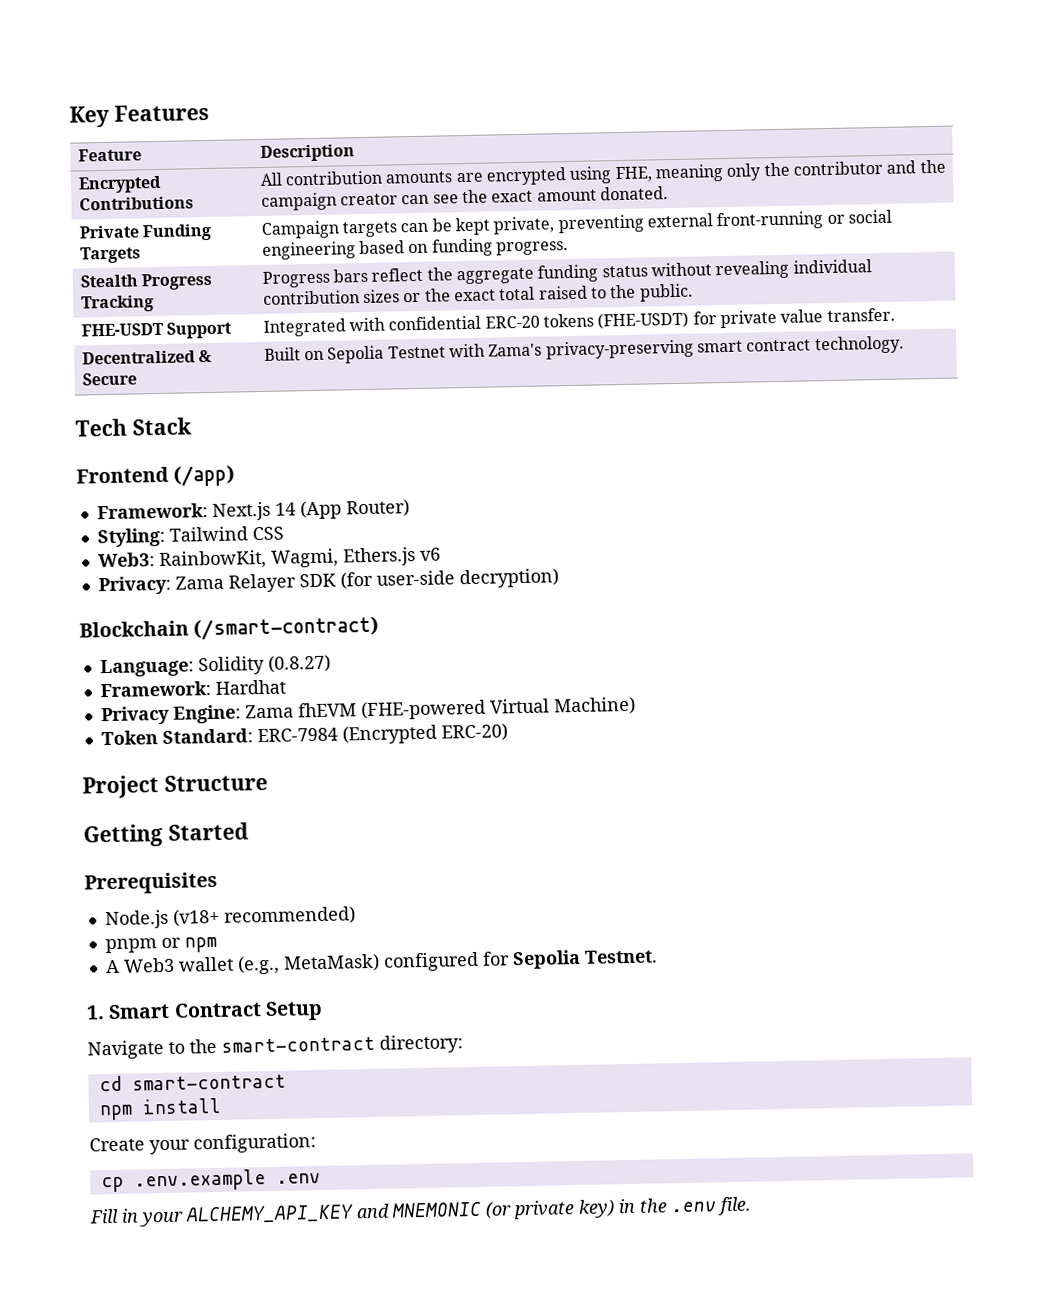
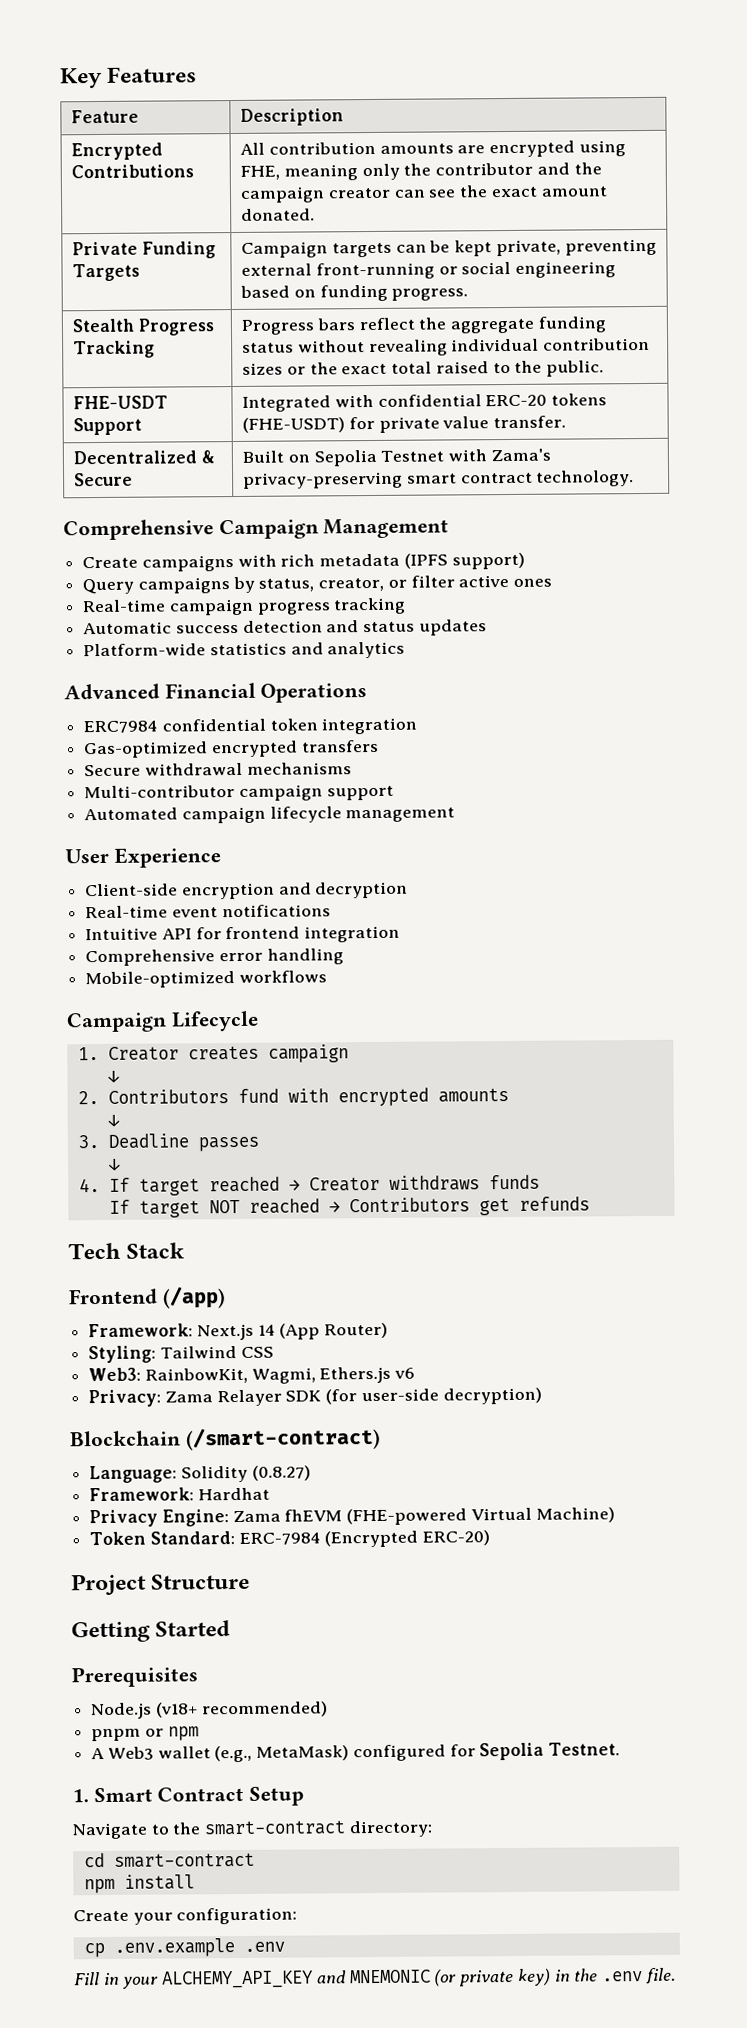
+ Comprehensive Campaign Management
+ Create campaigns with rich metadata (IPFS support)
+ Query campaigns by status, creator, or filter active ones
+ Real-time campaign progress tracking
+ Automatic success detection and status updates
+ Platform-wide statistics and analytics
+ Advanced Financial Operations
+ ERC7984 confidential token integration
+ Gas-optimized encrypted transfers
+ Secure withdrawal mechanisms
+ Multi-contributor campaign support
+ Automated campaign lifecycle management
+ User Experience
+ Client-side encryption and decryption
+ Real-time event notifications
+ Intuitive API for frontend integration
+ Comprehensive error handling
+ Mobile-optimized workflows
+ Campaign Lifecycle
+ 1. Creator creates campaign
+ ↓
+ 2. Contributors fund with encrypted amounts
+ ↓
+ 3. Deadline passes
+ ↓
+ 4. If target reached → Creator withdraws funds
+ If target NOT reached → Contributors get refunds

